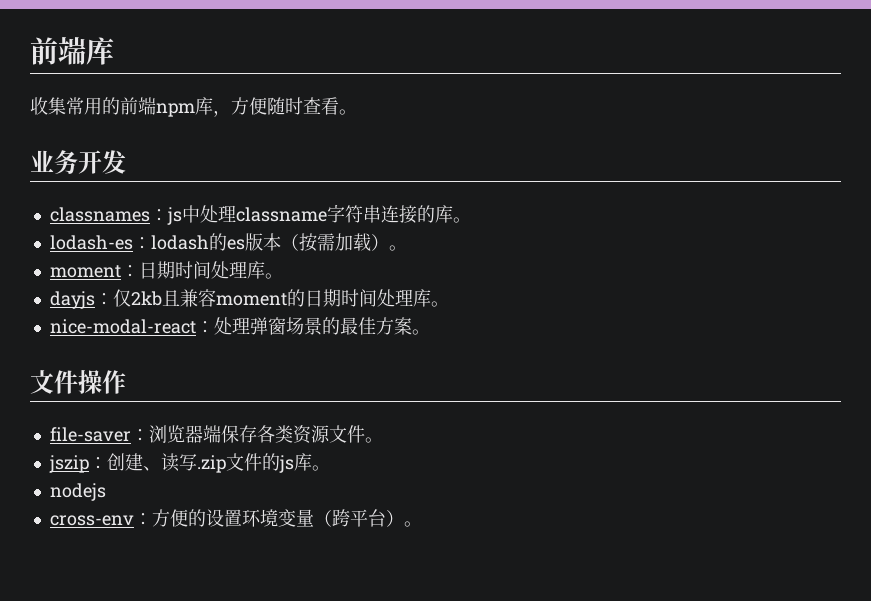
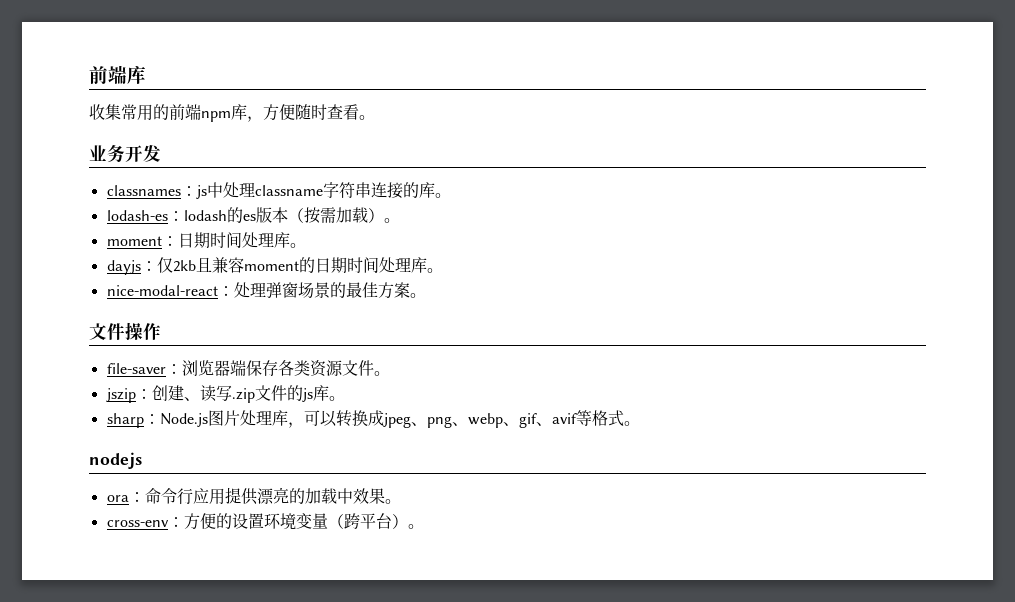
+ sharp：Node.js图片处理库，可以转换成jpeg、png、webp、gif、avif等格式。
  nodejs
+ ora：命令行应用提供漂亮的加载中效果。

